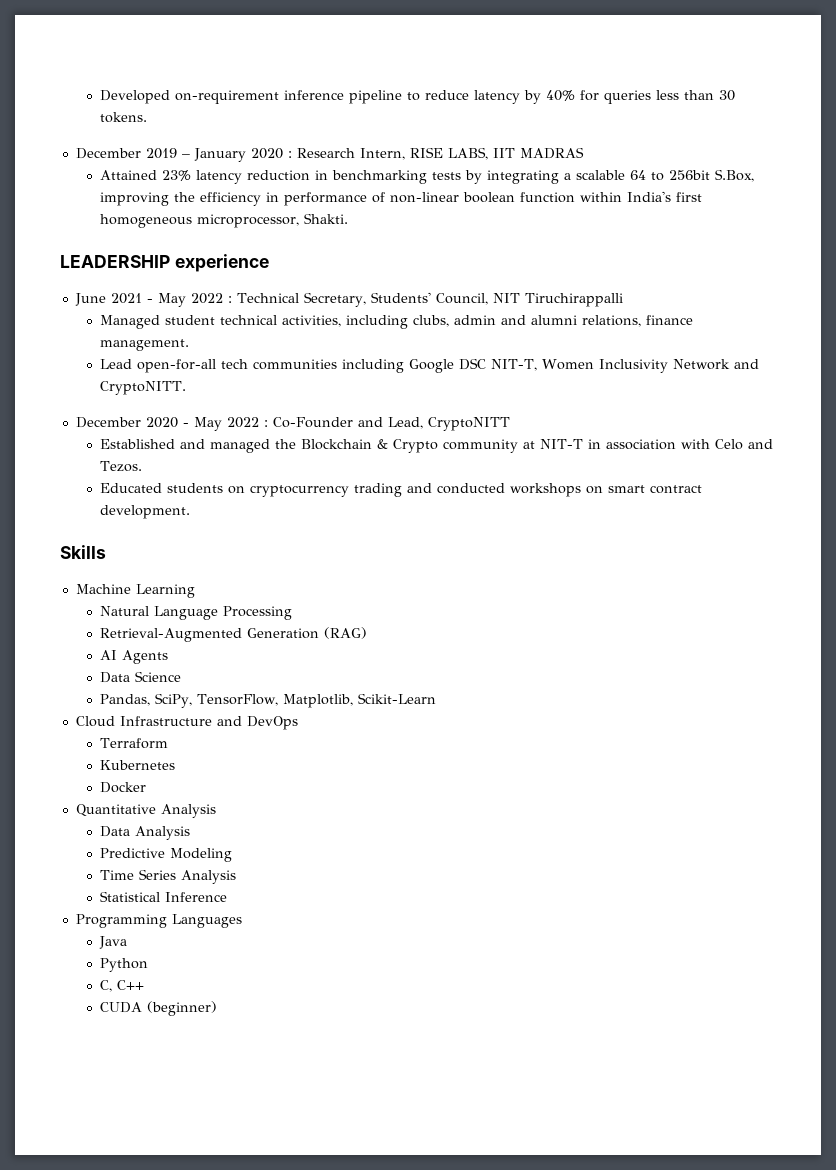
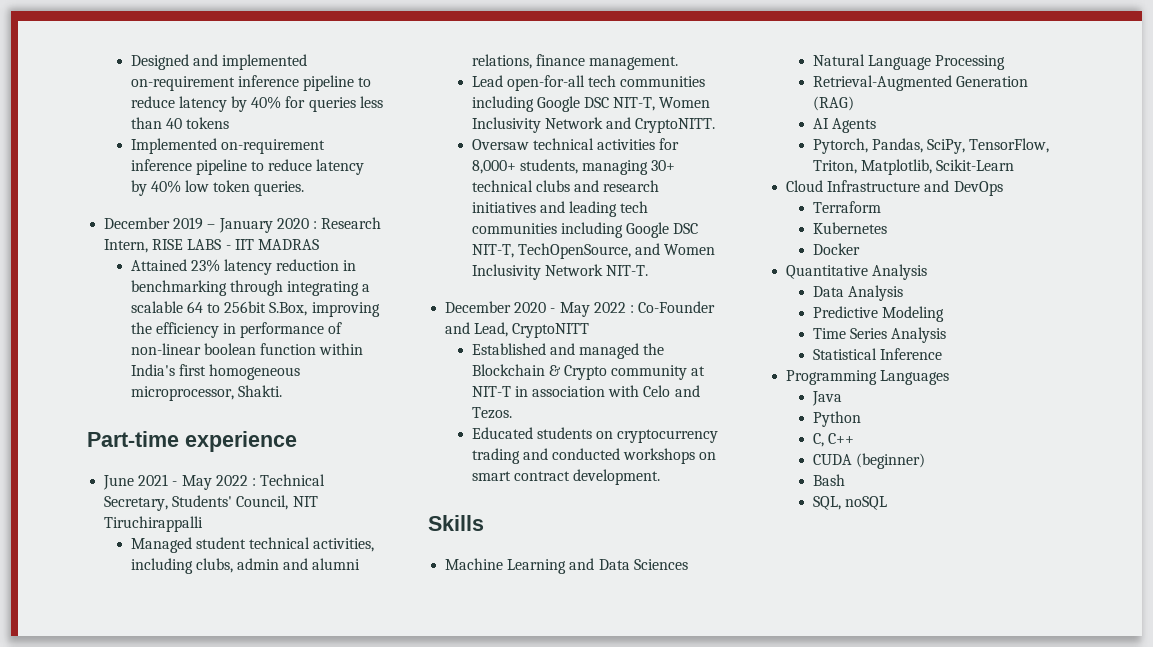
- Developed on-requirement inference pipeline to reduce latency by 40% for queries less than 30 tokens.
+ Designed and implemented on-requirement inference pipeline to reduce latency by 40% for queries less than 40 tokens
+ Implemented on-requirement inference pipeline to reduce latency by 40% low token queries.
- December 2019 – January 2020 : Research Intern, RISE LABS, IIT MADRAS
+ December 2019 – January 2020 : Research Intern, RISE LABS - IIT MADRAS
- Attained 23% latency reduction in benchmarking tests by integrating a scalable 64 to 256bit S.Box, improving the efficiency in performance of non-linear boolean function within India's first homogeneous microprocessor, Shakti.
+ Attained 23% latency reduction in benchmarking through integrating a scalable 64 to 256bit S.Box, improving the efficiency in performance of non-linear boolean function within India's first homogeneous microprocessor, Shakti.
- LEADERSHIP experience
+ Part-time experience
+ Oversaw technical activities for 8,000+ students, managing 30+ technical clubs and research initiatives and leading tech communities including Google DSC NIT-T, TechOpenSource, and Women Inclusivity Network NIT-T.
- Machine Learning
+ Machine Learning and Data Sciences
- Data Science
- Pandas, SciPy, TensorFlow, Matplotlib, Scikit-Learn
+ Pytorch, Pandas, SciPy, TensorFlow, Triton, Matplotlib, Scikit-Learn
+ Bash
+ SQL, noSQL

